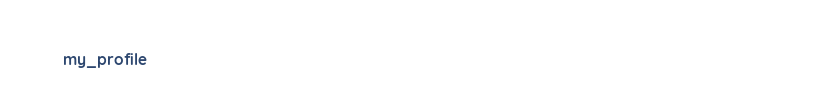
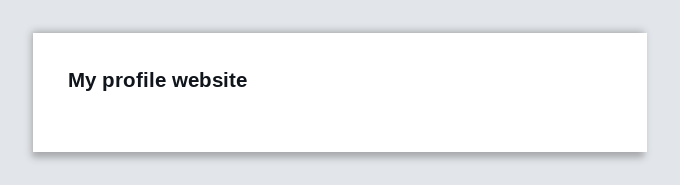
- my_profile
+ My profile website

